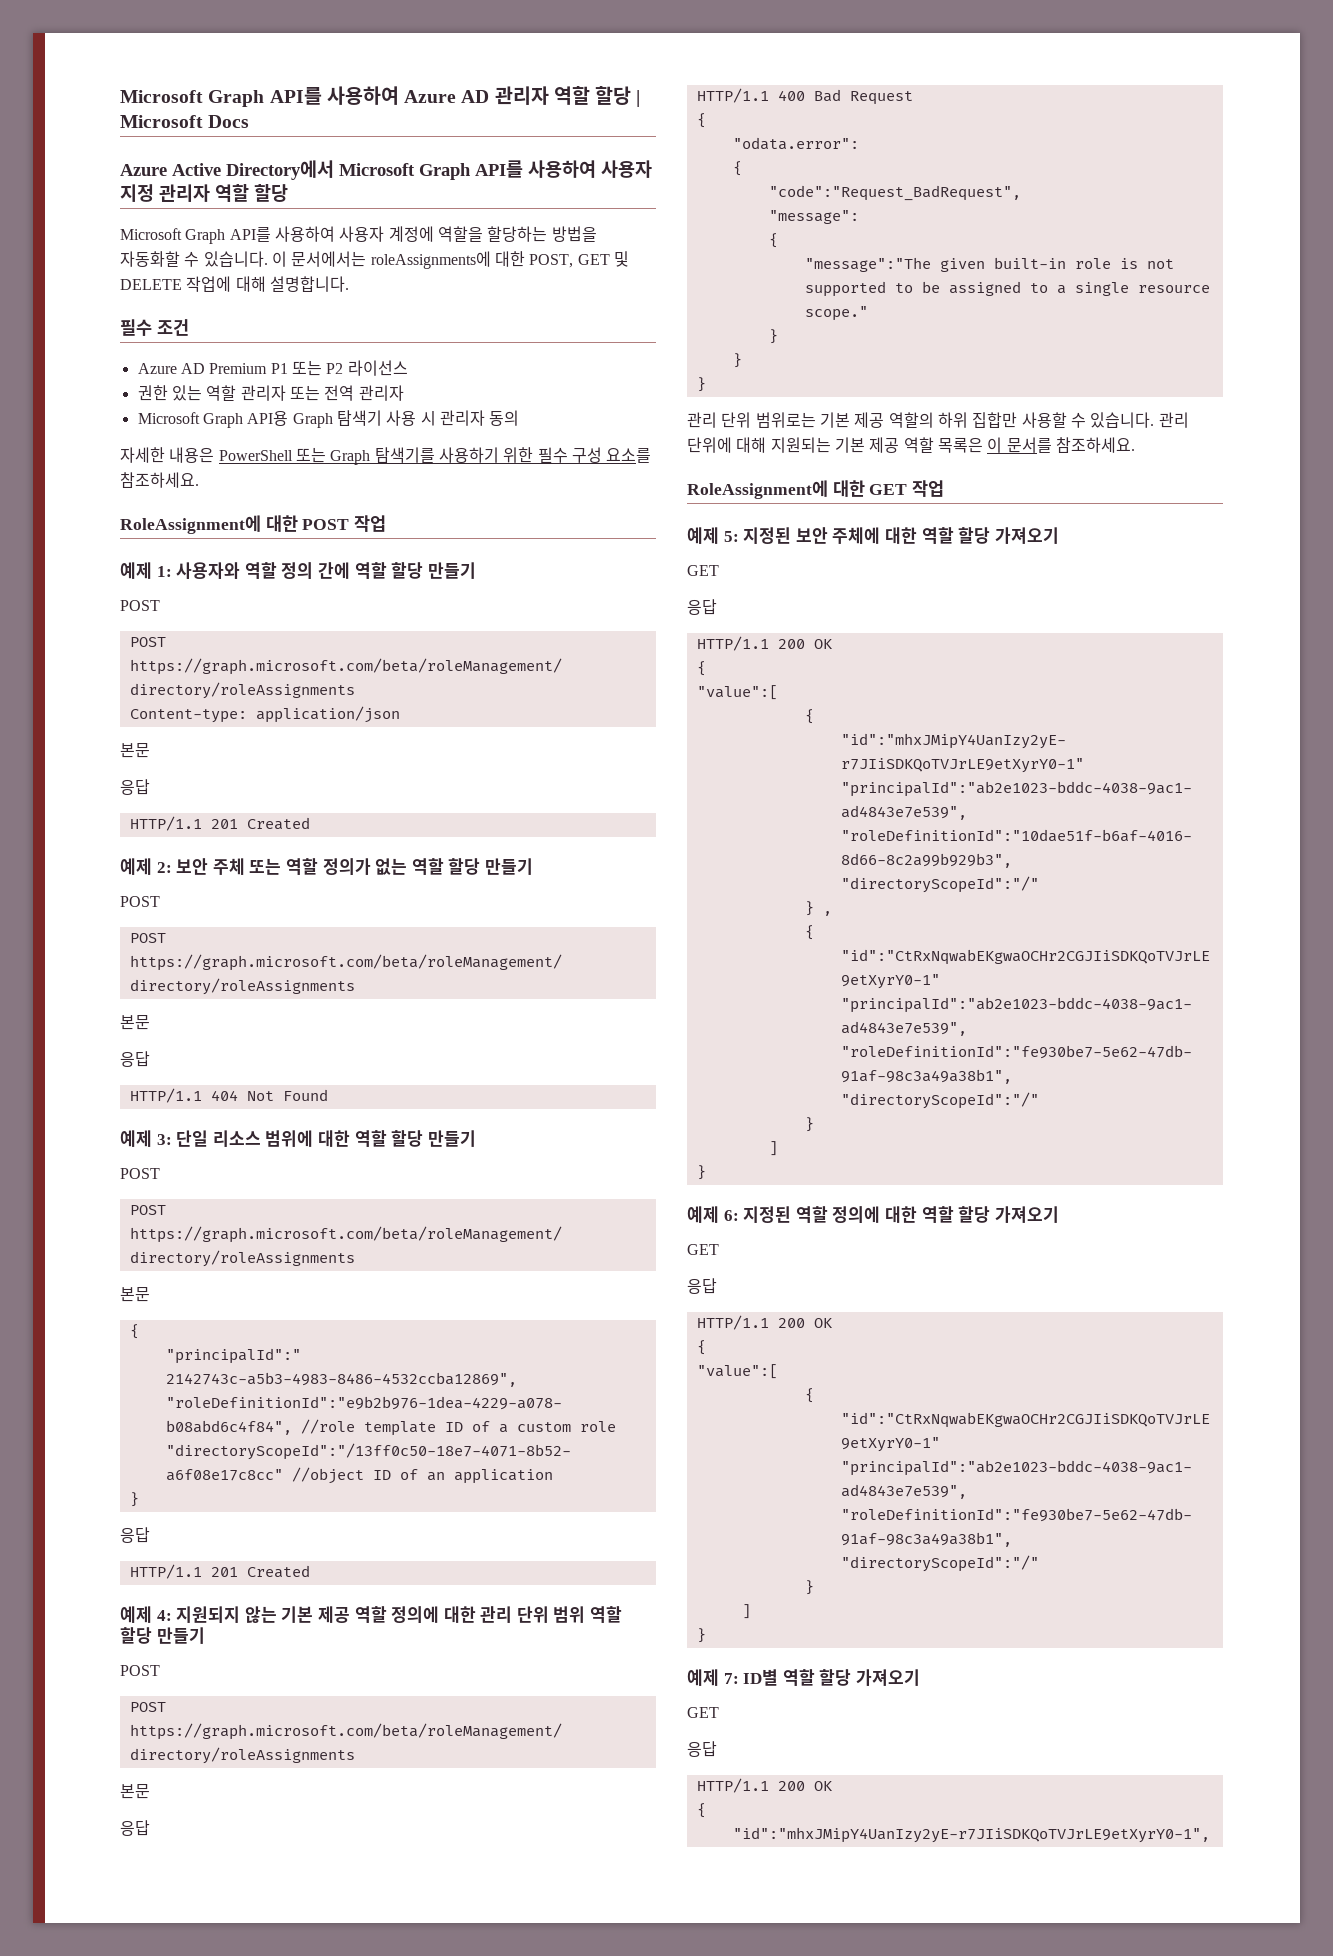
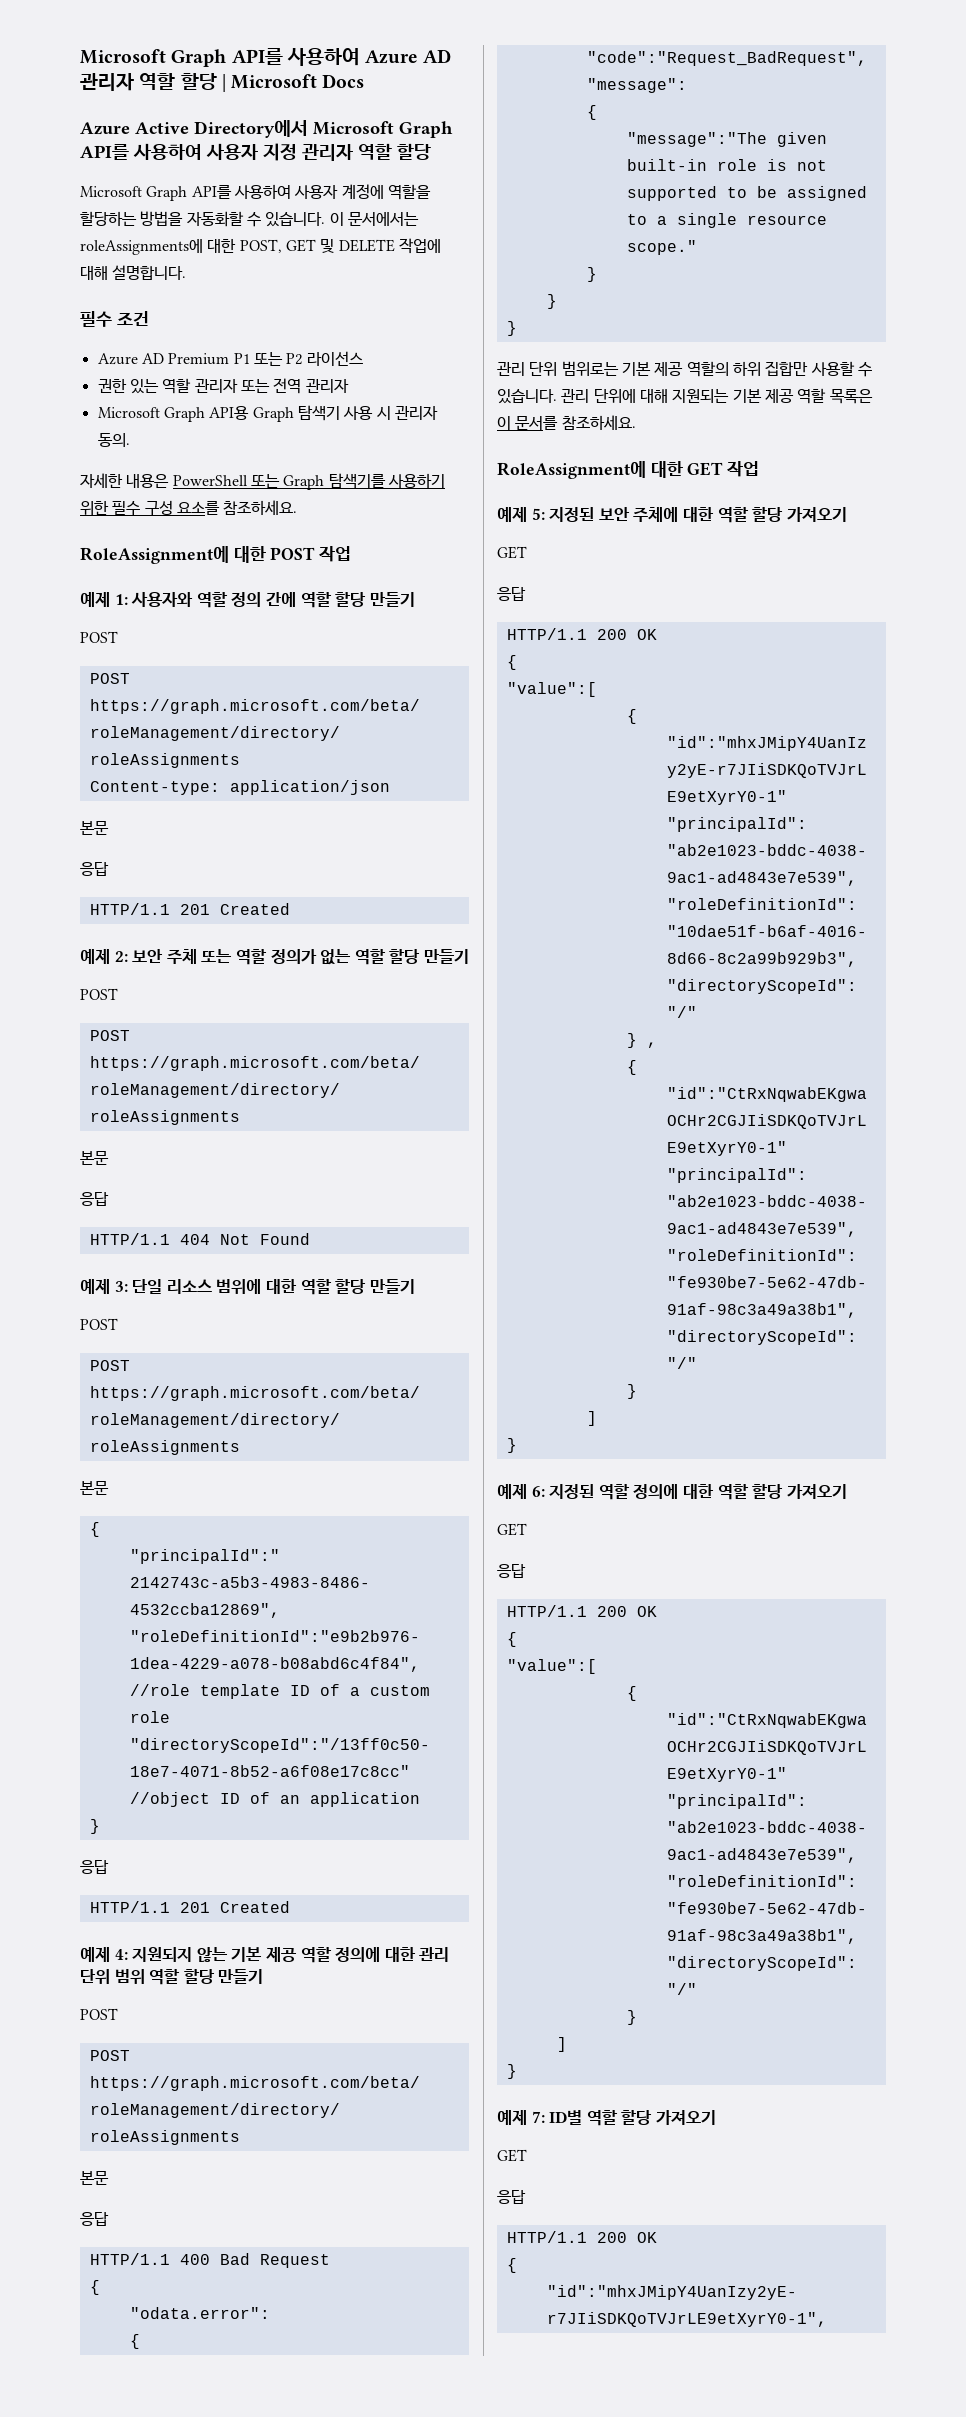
- Microsoft Graph API용 Graph 탐색기 사용 시 관리자 동의
+ Microsoft Graph API용 Graph 탐색기 사용 시 관리자 동의.

